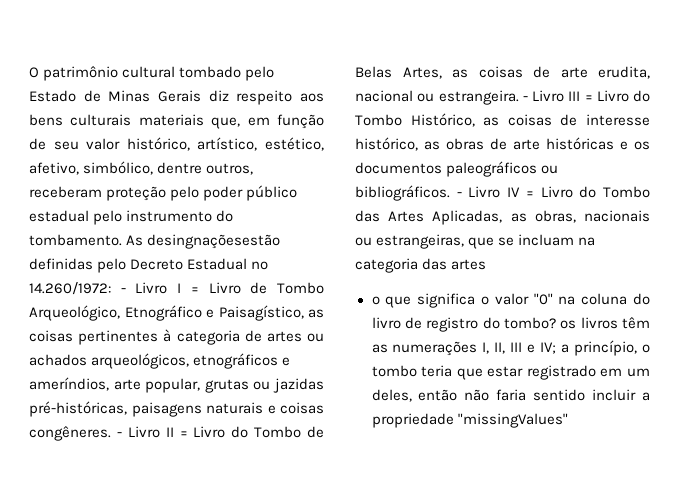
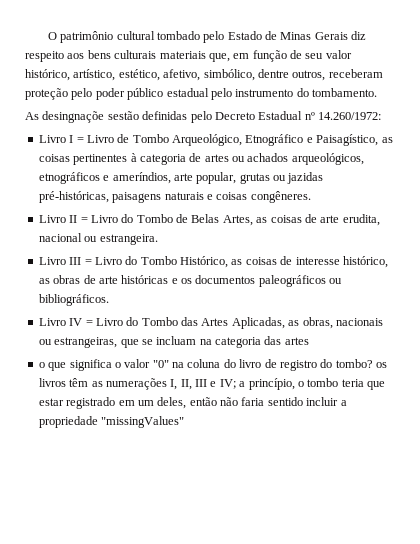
- O patrimônio cultural tombado pelo Estado de Minas Gerais diz respeito aos bens culturais materiais que, em função de seu valor histórico, artístico, estético, afetivo, simbólico, dentre outros, receberam proteção pelo poder público estadual pelo instrumento do tombamento. As desingnaçõesestão definidas pelo Decreto Estadual nº 14.260/1972: - Livro I = Livro de Tombo Arqueológico, Etnográfico e Paisagístico, as coisas pertinentes à categoria de artes ou achados arqueológicos, etnográficos e ameríndios, arte popular, grutas ou jazidas pré-históricas, paisagens naturais e coisas congêneres. - Livro II = Livro do Tombo de Belas Artes, as coisas de arte erudita, nacional ou estrangeira. - Livro III = Livro do Tombo Histórico, as coisas de interesse histórico, as obras de arte históricas e os documentos paleográficos ou bibliográficos. - Livro IV = Livro do Tombo das Artes Aplicadas, as obras, nacionais ou estrangeiras, que se incluam na categoria das artes
+ O patrimônio cultural tombado pelo Estado de Minas Gerais diz respeito aos bens culturais materiais que, em função de seu valor histórico, artístico, estético, afetivo, simbólico, dentre outros, receberam proteção pelo poder público estadual pelo instrumento do tombamento.
+ As desingnaçõe sestão definidas pelo Decreto Estadual nº 14.260/1972:
+ Livro I = Livro de Tombo Arqueológico, Etnográfico e Paisagístico, as coisas pertinentes à categoria de artes ou achados arqueológicos, etnográficos e ameríndios, arte popular, grutas ou jazidas pré-históricas, paisagens naturais e coisas congêneres.
+ Livro II = Livro do Tombo de Belas Artes, as coisas de arte erudita, nacional ou estrangeira.
+ Livro III = Livro do Tombo Histórico, as coisas de interesse histórico, as obras de arte históricas e os documentos paleográficos ou bibliográficos.
+ Livro IV = Livro do Tombo das Artes Aplicadas, as obras, nacionais ou estrangeiras, que se incluam na categoria das artes

